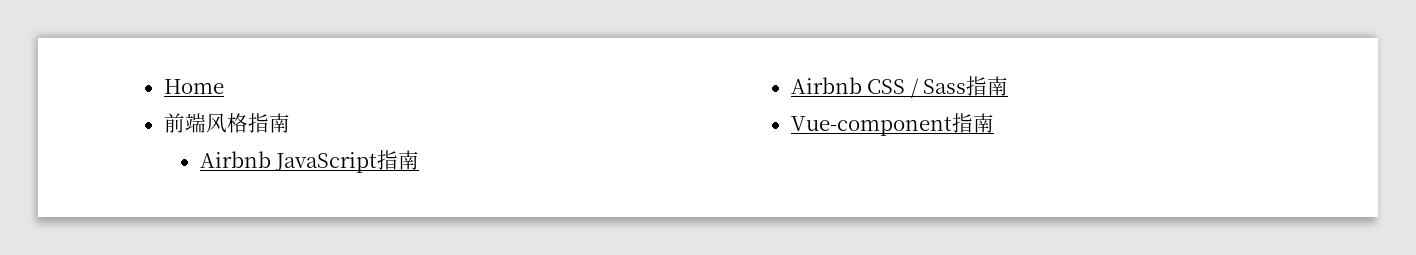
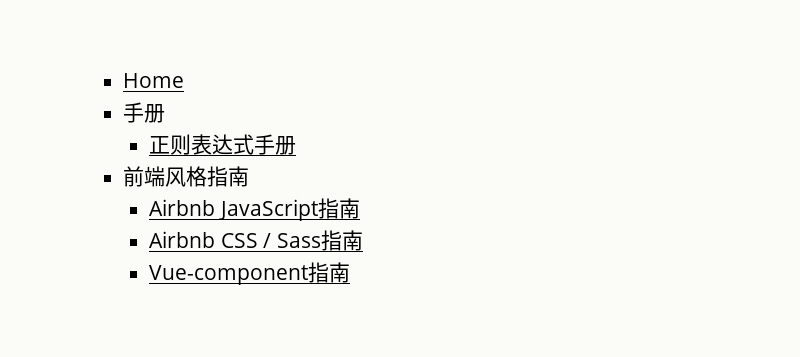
  Home
+ 手册
+ 正则表达式手册

